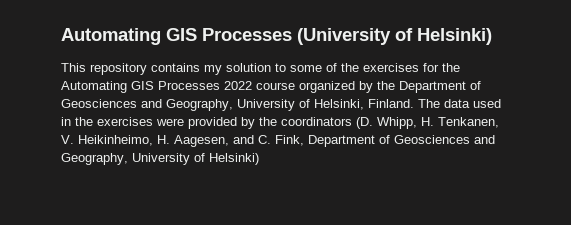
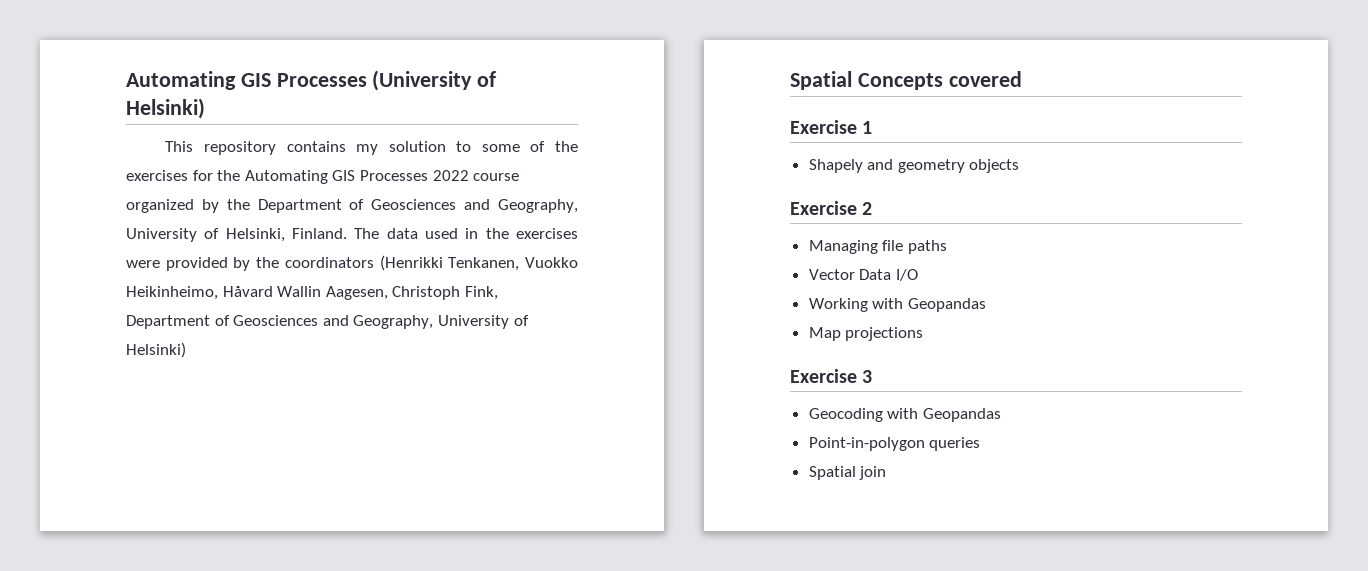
- The data used in the exercises were provided by the coordinators (D. Whipp, H. Tenkanen, V. Heikinheimo, H. Aagesen, and C. Fink, Department of Geosciences and Geography, University of Helsinki)
+ The data used in the exercises were provided by the coordinators (Henrikki Tenkanen, Vuokko Heikinheimo, Håvard Wallin Aagesen, Christoph Fink, Department of Geosciences and Geography, University of Helsinki)
+ Spatial Concepts covered
+ Exercise 1
+ Shapely and geometry objects
+ Exercise 2
+ Managing file paths
+ Vector Data I/O
+ Working with Geopandas
+ Map projections
+ Exercise 3
+ Geocoding with Geopandas
+ Point-in-polygon queries
+ Spatial join

